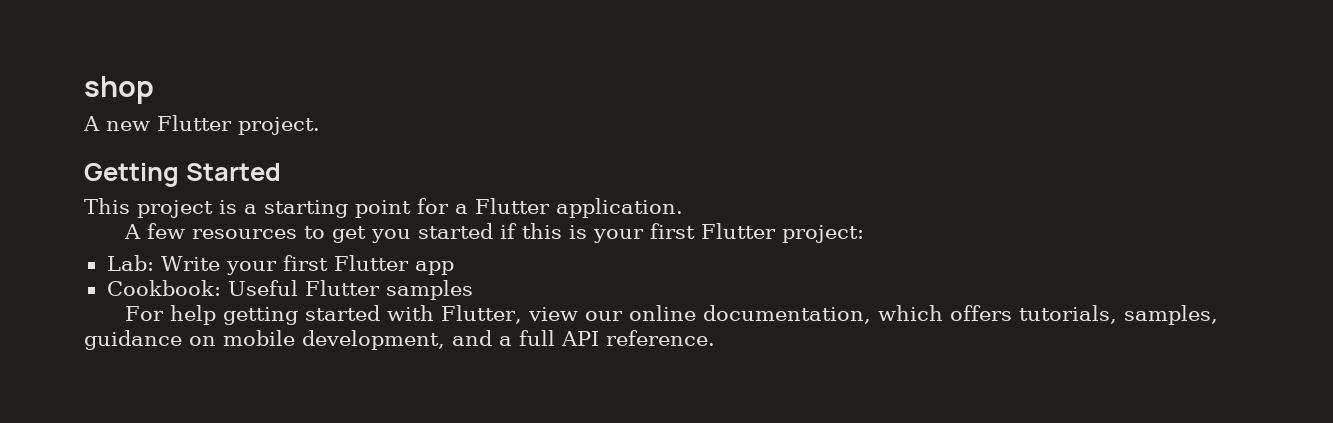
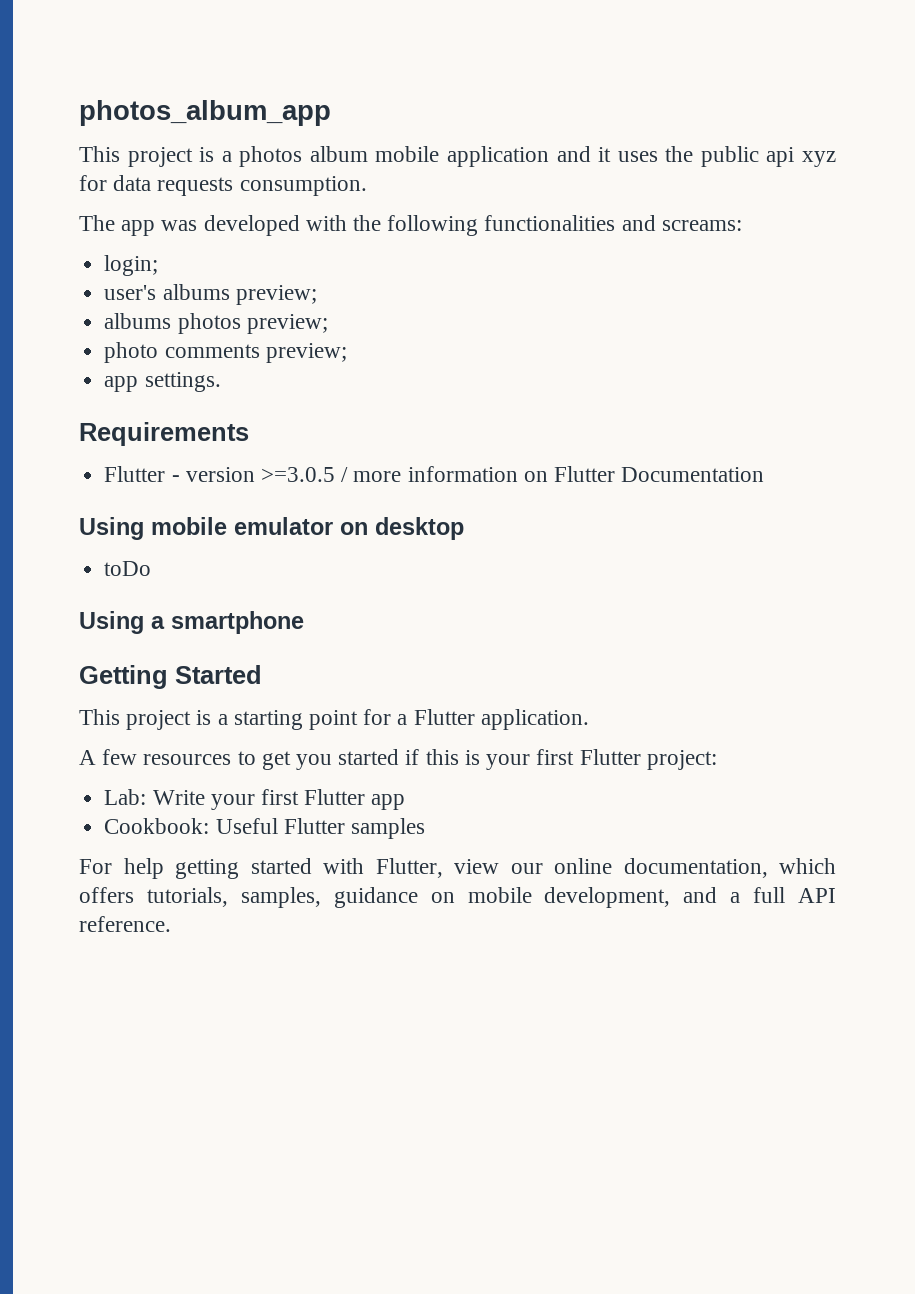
- shop
- A new Flutter project.
+ photos_album_app
+ This project is a photos album mobile application and it uses the public api xyz for data requests consumption.
+ The app was developed with the following functionalities and screams:
+ login;
+ user's albums preview;
+ albums photos preview;
+ photo comments preview;
+ app settings.
+ Requirements
+ Flutter - version >=3.0.5 / more information on Flutter Documentation
+ Using mobile emulator on desktop
+ toDo
+ Using a smartphone

